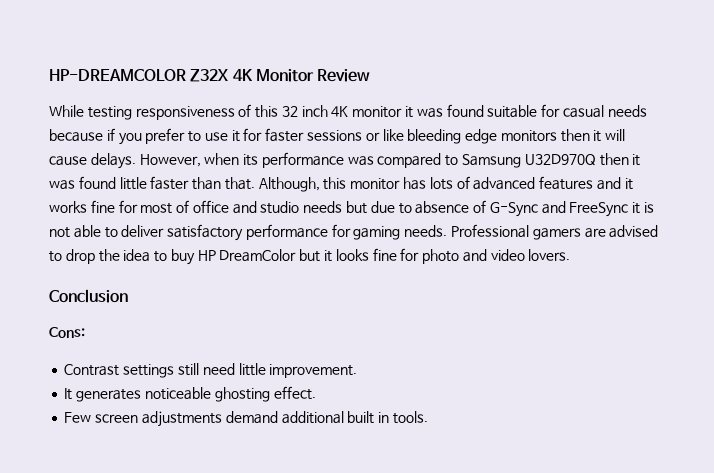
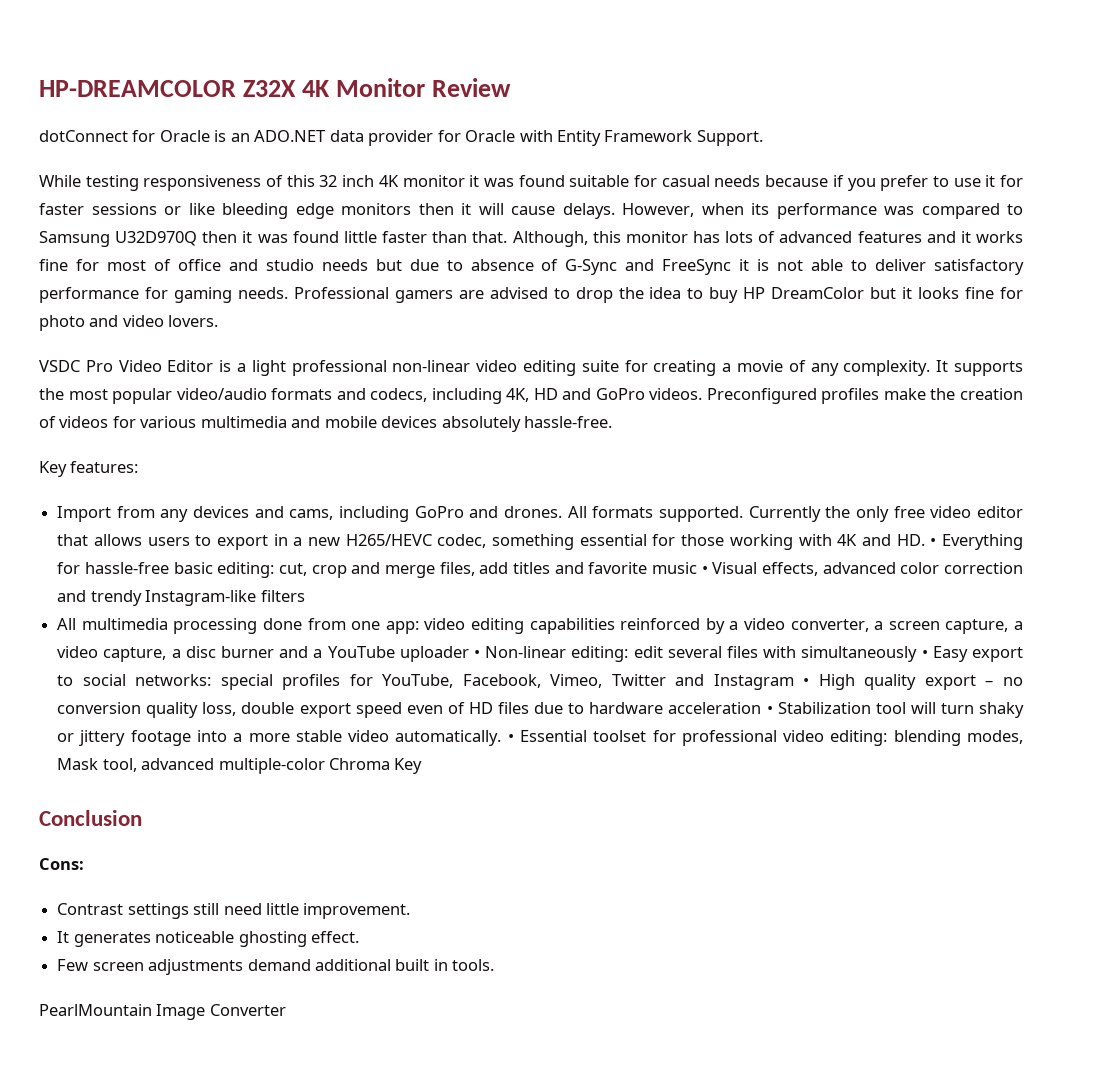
+ dotConnect for Oracle is an ADO.NET data provider for Oracle with Entity Framework Support.
+ VSDC Pro Video Editor is a light professional non-linear video editing suite for creating a movie of any complexity. It supports the most popular video/audio formats and codecs, including 4K, HD and GoPro videos. Preconfigured profiles make the creation of videos for various multimedia and mobile devices absolutely hassle-free.
+ Key features:
+ Import from any devices and cams, including GoPro and drones. All formats supported. Сurrently the only free video editor that allows users to export in a new H265/HEVC codec, something essential for those working with 4K and HD. • Everything for hassle-free basic editing: cut, crop and merge files, add titles and favorite music • Visual effects, advanced color correction and trendy Instagram-like filters
+ All multimedia processing done from one app: video editing capabilities reinforced by a video converter, a screen capture, a video capture, a disc burner and a YouTube uploader • Non-linear editing: edit several files with simultaneously • Easy export to social networks: special profiles for YouTube, Facebook, Vimeo, Twitter and Instagram • High quality export – no conversion quality loss, double export speed even of HD files due to hardware acceleration • Stabilization tool will turn shaky or jittery footage into a more stable video automatically. • Essential toolset for professional video editing: blending modes, Mask tool, advanced multiple-color Chroma Key
+ PearlMountain Image Converter

